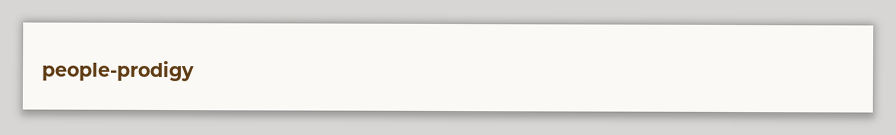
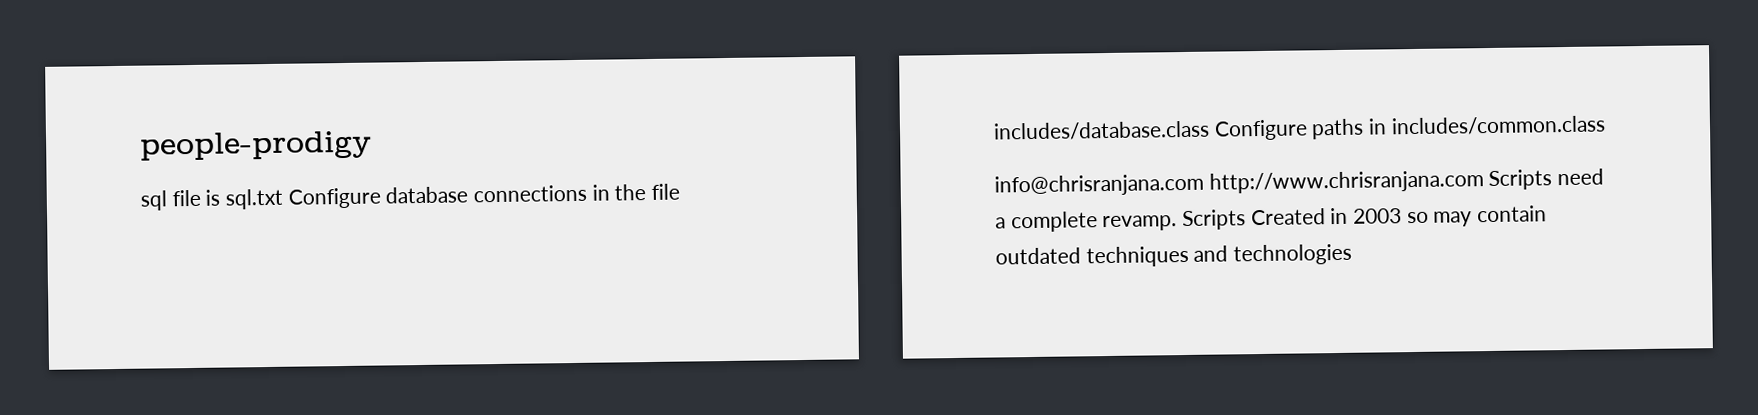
+ sql file is sql.txt Configure database connections in the file includes/database.class Configure paths in includes/common.class
+ info@chrisranjana.com http://www.chrisranjana.com Scripts need a complete revamp. Scripts Created in 2003 so may contain outdated techniques and technologies

